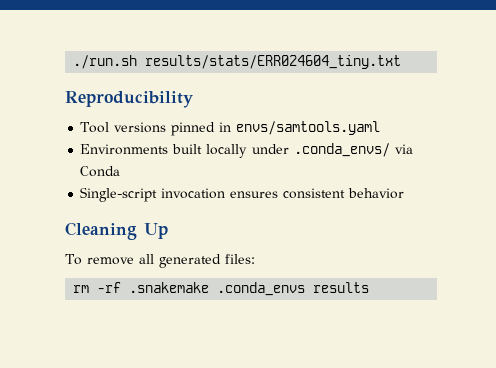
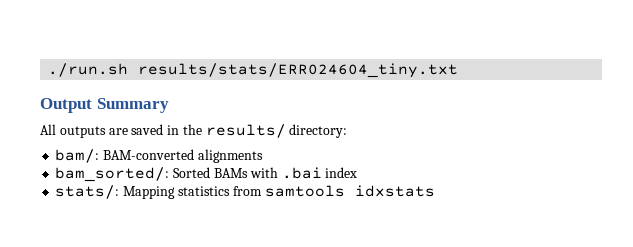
- Reproducibility
- Tool versions pinned in envs/samtools.yaml
- Environments built locally under .conda_envs/ via Conda
- Single-script invocation ensures consistent behavior
- Cleaning Up
- To remove all generated files:
- rm -rf .snakemake .conda_envs results
+ Output Summary
+ All outputs are saved in the results/ directory:
+ bam/: BAM-converted alignments
+ bam_sorted/: Sorted BAMs with .bai index
+ stats/: Mapping statistics from samtools idxstats

